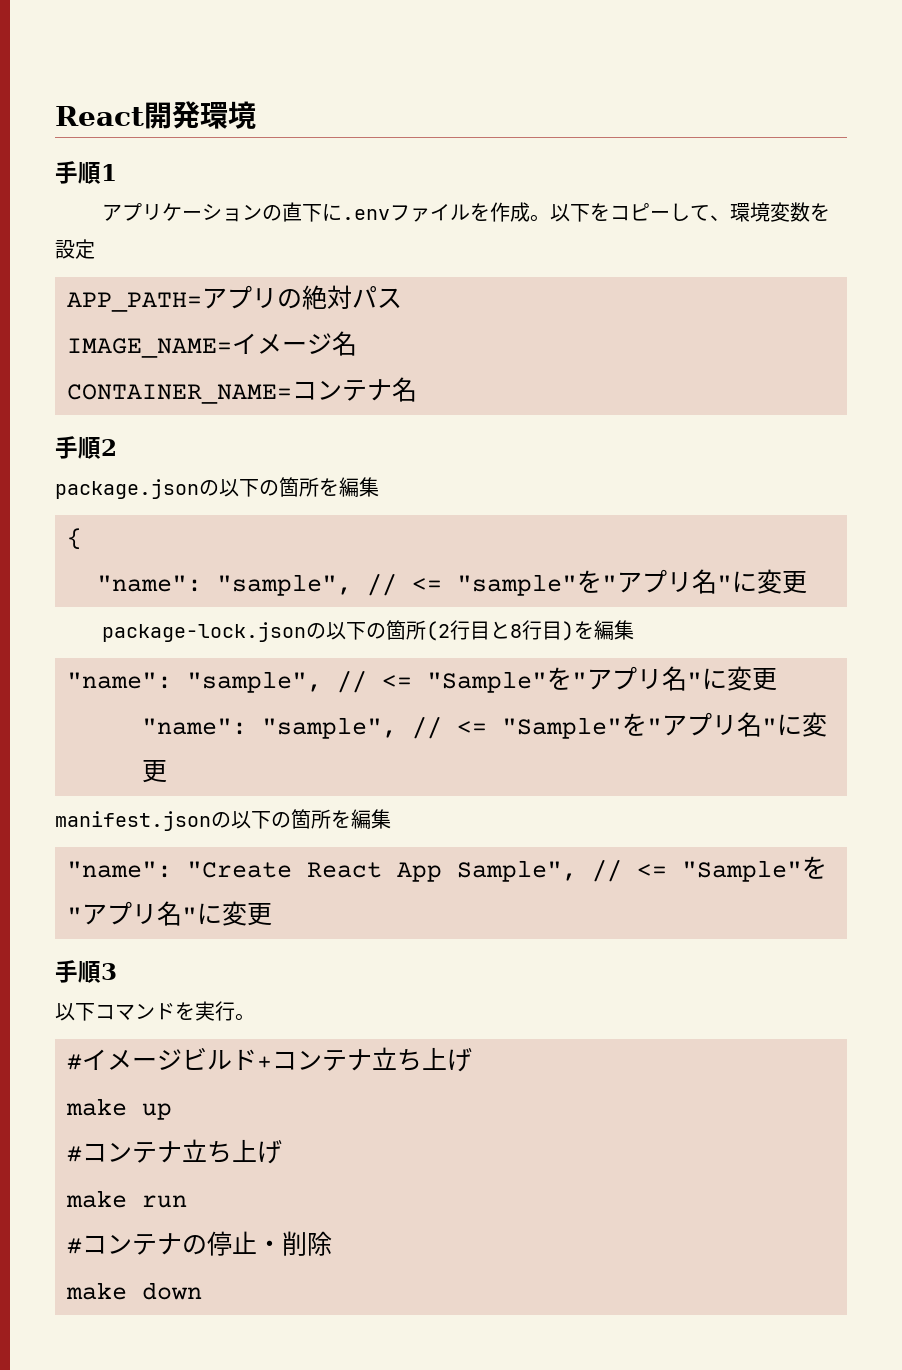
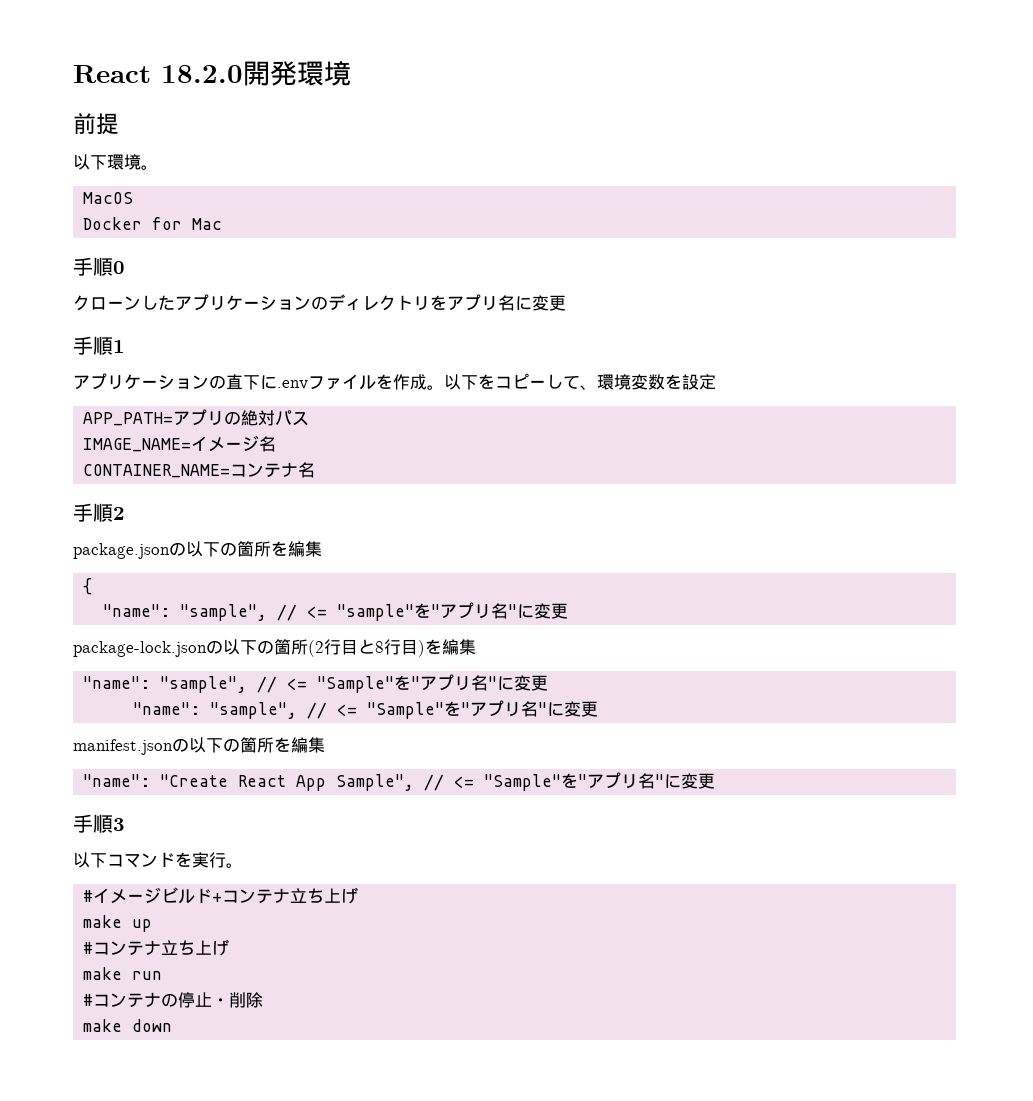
- React開発環境
+ React 18.2.0開発環境
+ 前提
+ 以下環境。
+ MacOS
+ Docker for Mac
+ 手順0
+ クローンしたアプリケーションのディレクトリをアプリ名に変更

